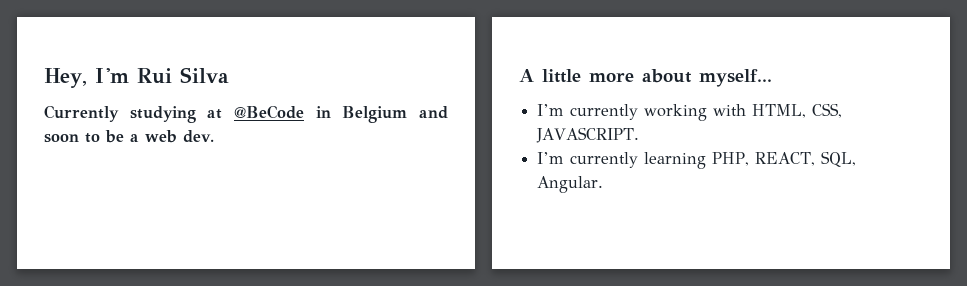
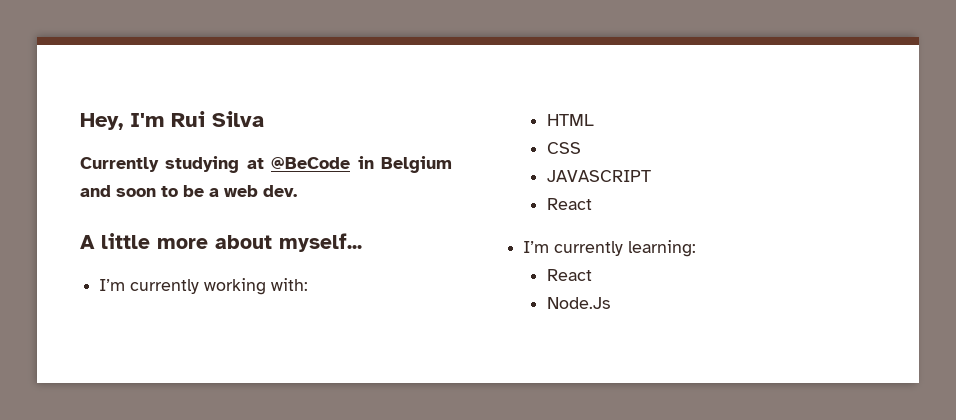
- I’m currently working with HTML, CSS, JAVASCRIPT.
- I’m currently learning PHP, REACT, SQL, Angular.
+ I’m currently working with:
+ HTML
+ CSS
+ JAVASCRIPT
+ React
+ I’m currently learning:
+ React
+ Node.Js

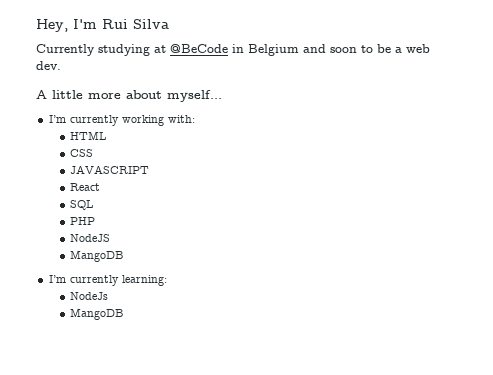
+ SQL
+ PHP
+ NodeJS
+ MangoDB
  I’m currently learning:
- React
- Node.Js
+ NodeJs
+ MangoDB

